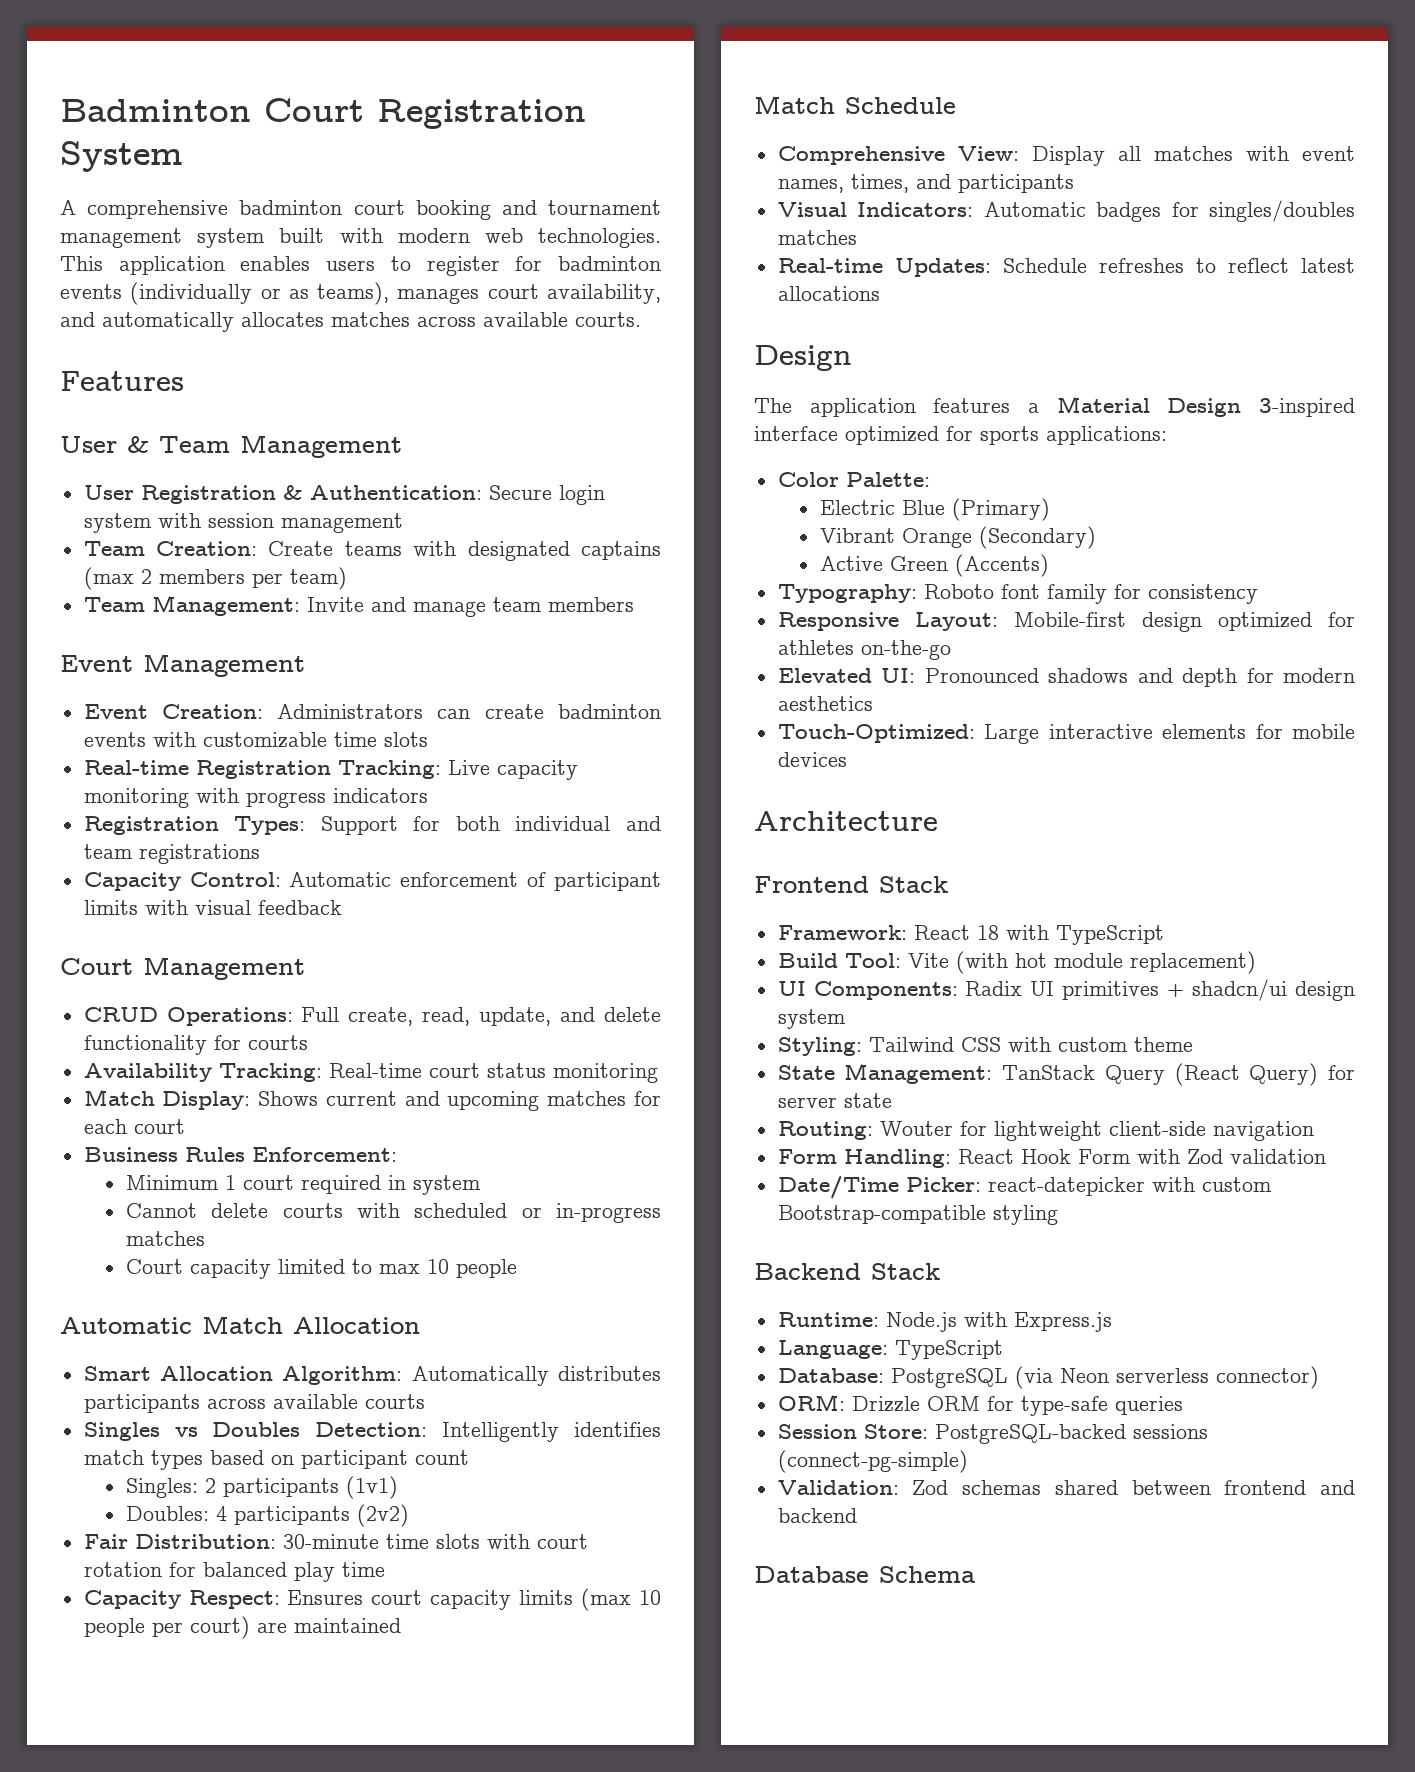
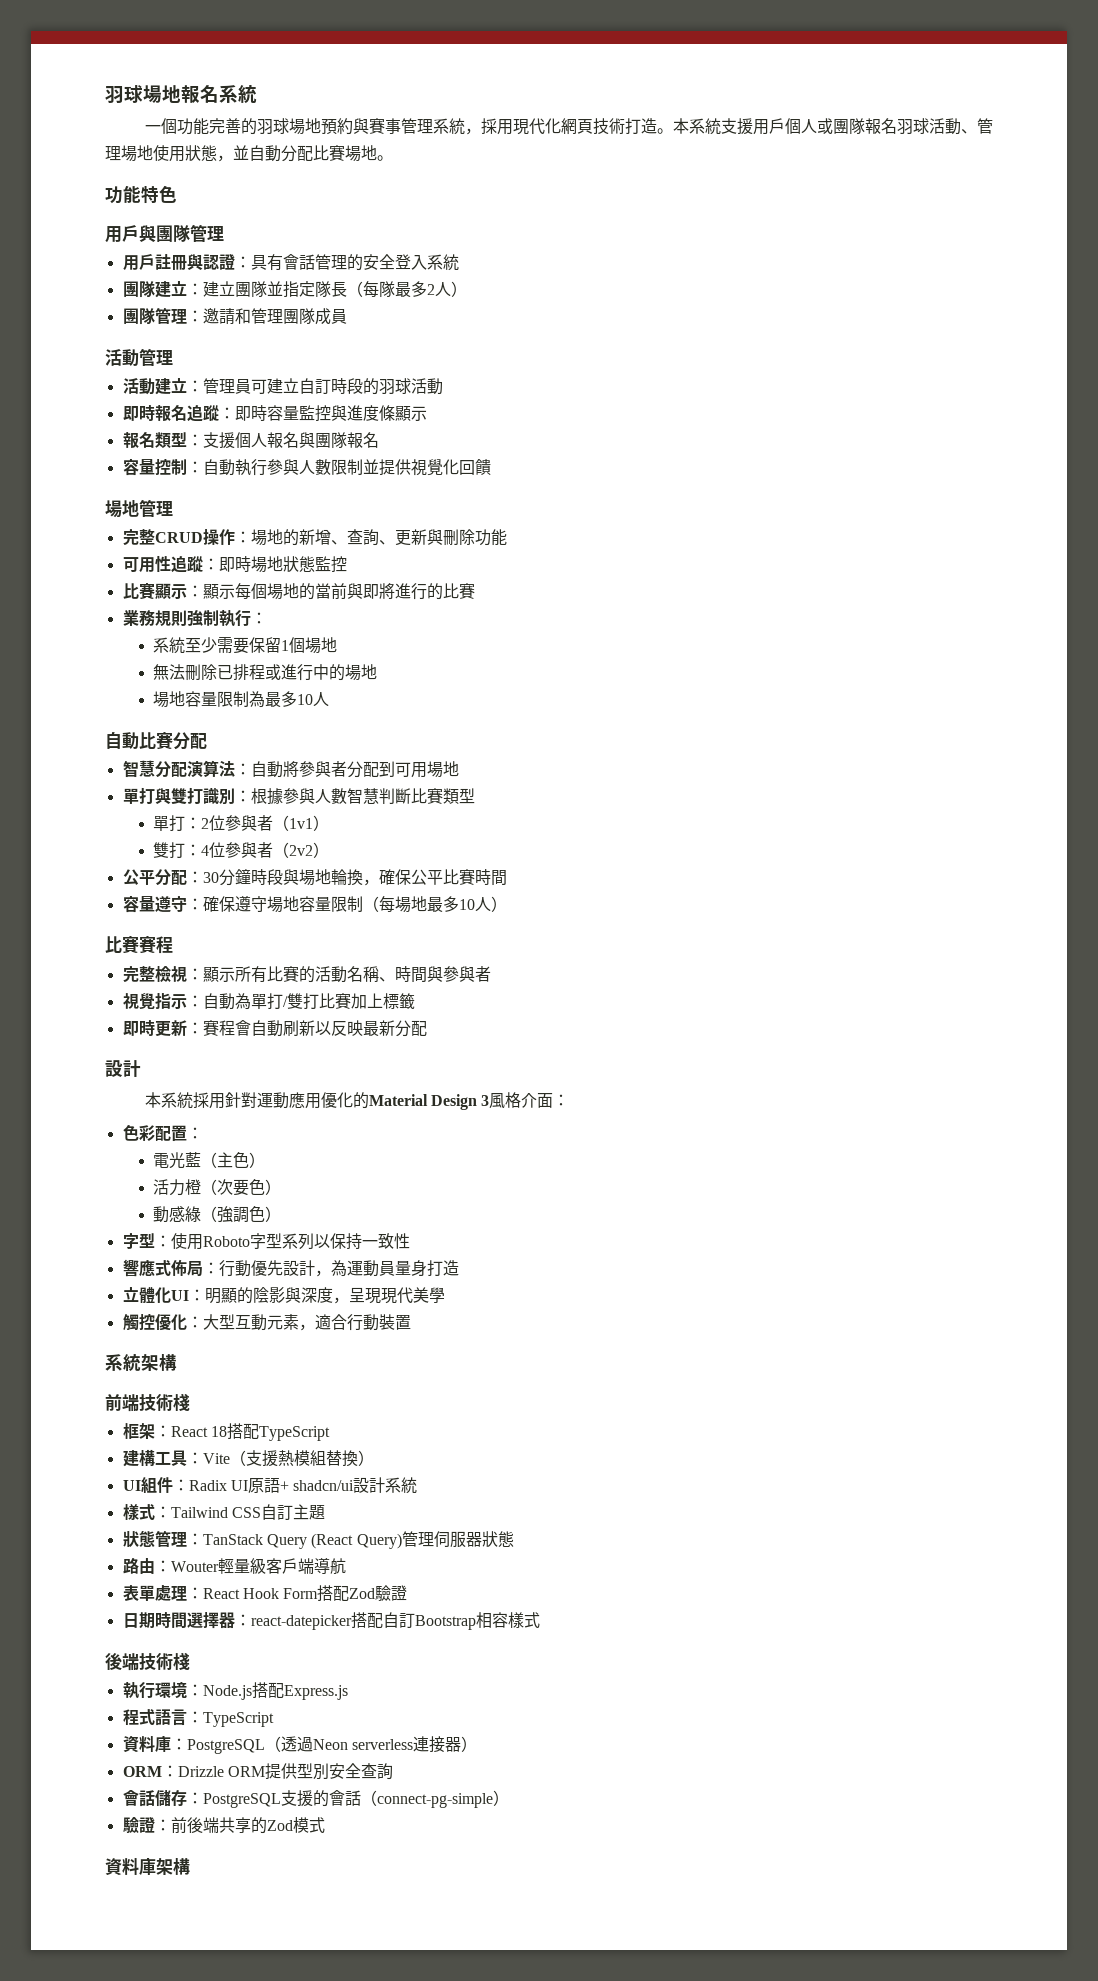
- Badminton Court Registration System
- A comprehensive badminton court booking and tournament management system built with modern web technologies. This application enables users to register for badminton events (individually or as teams), manages court availability, and automatically allocates matches across available courts.
- Features
- User & Team Management
- User Registration & Authentication: Secure login system with session management
- Team Creation: Create teams with designated captains (max 2 members per team)
- Team Management: Invite and manage team members
- Event Management
- Event Creation: Administrators can create badminton events with customizable time slots
- Real-time Registration Tracking: Live capacity monitoring with progress indicators
- Registration Types: Support for both individual and team registrations
- Capacity Control: Automatic enforcement of participant limits with visual feedback
- Court Management
- CRUD Operations: Full create, read, update, and delete functionality for courts
- Availability Tracking: Real-time court status monitoring
- Match Display: Shows current and upcoming matches for each court
- Business Rules Enforcement:
- Minimum 1 court required in system
- Cannot delete courts with scheduled or in-progress matches
- Court capacity limited to max 10 people
- Automatic Match Allocation
- Smart Allocation Algorithm: Automatically distributes participants across available courts
- Singles vs Doubles Detection: Intelligently identifies match types based on participant count
- Singles: 2 participants (1v1)
- Doubles: 4 participants (2v2)
- Fair Distribution: 30-minute time slots with court rotation for balanced play time
- Capacity Respect: Ensures court capacity limits (max 10 people per court) are maintained
- Match Schedule
- Comprehensive View: Display all matches with event names, times, and participants
- Visual Indicators: Automatic badges for singles/doubles matches
- Real-time Updates: Schedule refreshes to reflect latest allocations
- Design
- The application features a Material Design 3-inspired interface optimized for sports applications:
- Color Palette:
- Electric Blue (Primary)
- Vibrant Orange (Secondary)
- Active Green (Accents)
- Typography: Roboto font family for consistency
- Responsive Layout: Mobile-first design optimized for athletes on-the-go
- Elevated UI: Pronounced shadows and depth for modern aesthetics
- Touch-Optimized: Large interactive elements for mobile devices
- Architecture
- Frontend Stack
- Framework: React 18 with TypeScript
- Build Tool: Vite (with hot module replacement)
- UI Components: Radix UI primitives + shadcn/ui design system
- Styling: Tailwind CSS with custom theme
- State Management: TanStack Query (React Query) for server state
- Routing: Wouter for lightweight client-side navigation
- Form Handling: React Hook Form with Zod validation
- Date/Time Picker: react-datepicker with custom Bootstrap-compatible styling
- Backend Stack
- Runtime: Node.js with Express.js
+ 羽球場地報名系統
+ 一個功能完善的羽球場地預約與賽事管理系統，採用現代化網頁技術打造。本系統支援用戶個人或團隊報名羽球活動、管理場地使用狀態，並自動分配比賽場地。
+ 功能特色
+ 用戶與團隊管理
+ 用戶註冊與認證：具有會話管理的安全登入系統
+ 團隊建立：建立團隊並指定隊長（每隊最多2人）
+ 團隊管理：邀請和管理團隊成員
+ 活動管理
+ 活動建立：管理員可建立自訂時段的羽球活動
+ 即時報名追蹤：即時容量監控與進度條顯示
+ 報名類型：支援個人報名與團隊報名
+ 容量控制：自動執行參與人數限制並提供視覺化回饋
+ 場地管理
+ 完整CRUD操作：場地的新增、查詢、更新與刪除功能
+ 可用性追蹤：即時場地狀態監控
+ 比賽顯示：顯示每個場地的當前與即將進行的比賽
+ 業務規則強制執行：
+ 系統至少需要保留1個場地
+ 無法刪除已排程或進行中的場地
+ 場地容量限制為最多10人
+ 自動比賽分配
+ 智慧分配演算法：自動將參與者分配到可用場地
+ 單打與雙打識別：根據參與人數智慧判斷比賽類型
+ 單打：2位參與者（1v1）
+ 雙打：4位參與者（2v2）
+ 公平分配：30分鐘時段與場地輪換，確保公平比賽時間
+ 容量遵守：確保遵守場地容量限制（每場地最多10人）
+ 比賽賽程
+ 完整檢視：顯示所有比賽的活動名稱、時間與參與者
+ 視覺指示：自動為單打/雙打比賽加上標籤
+ 即時更新：賽程會自動刷新以反映最新分配
+ 設計
+ 本系統採用針對運動應用優化的Material Design 3風格介面：
+ 色彩配置：
+ 電光藍（主色）
+ 活力橙（次要色）
+ 動感綠（強調色）
+ 字型：使用Roboto字型系列以保持一致性
+ 響應式佈局：行動優先設計，為運動員量身打造
+ 立體化UI：明顯的陰影與深度，呈現現代美學
+ 觸控優化：大型互動元素，適合行動裝置
+ 系統架構
+ 前端技術棧
+ 框架：React 18搭配TypeScript
+ 建構工具：Vite（支援熱模組替換）
+ UI組件：Radix UI原語+ shadcn/ui設計系統
+ 樣式：Tailwind CSS自訂主題
+ 狀態管理：TanStack Query (React Query)管理伺服器狀態
+ 路由：Wouter輕量級客戶端導航
+ 表單處理：React Hook Form搭配Zod驗證
+ 日期時間選擇器：react-datepicker搭配自訂Bootstrap相容樣式
+ 後端技術棧
+ 執行環境：Node.js搭配Express.js
- Language: TypeScript
- Database: PostgreSQL (via Neon serverless connector)
- ORM: Drizzle ORM for type-safe queries
- Session Store: PostgreSQL-backed sessions (connect-pg-simple)
- Validation: Zod schemas shared between frontend and backend
- Database Schema
+ 程式語言：TypeScript
+ 資料庫：PostgreSQL（透過Neon serverless連接器）
+ ORM：Drizzle ORM提供型別安全查詢
+ 會話儲存：PostgreSQL支援的會話（connect-pg-simple）
+ 驗證：前後端共享的Zod模式
+ 資料庫架構

